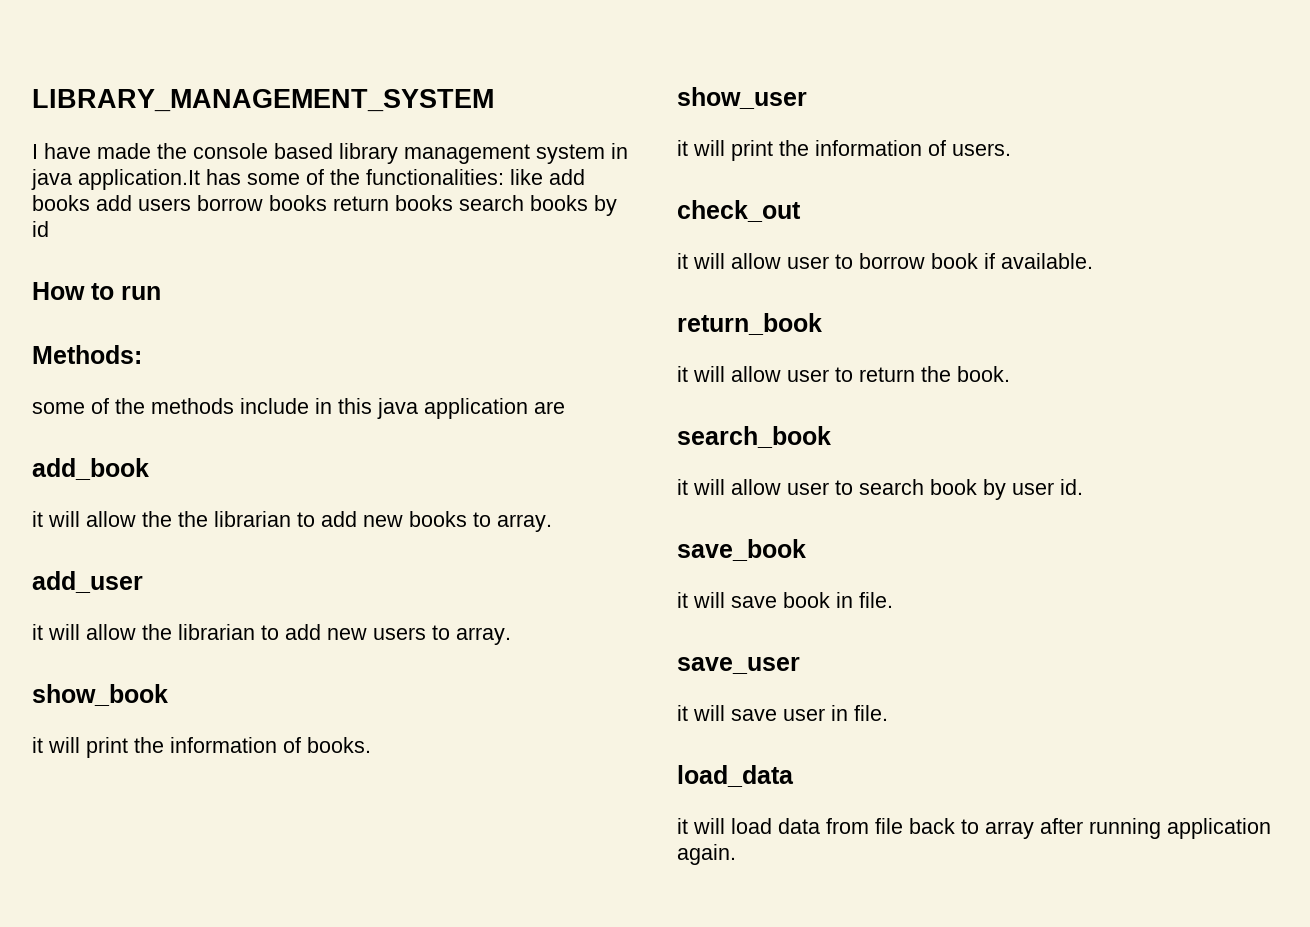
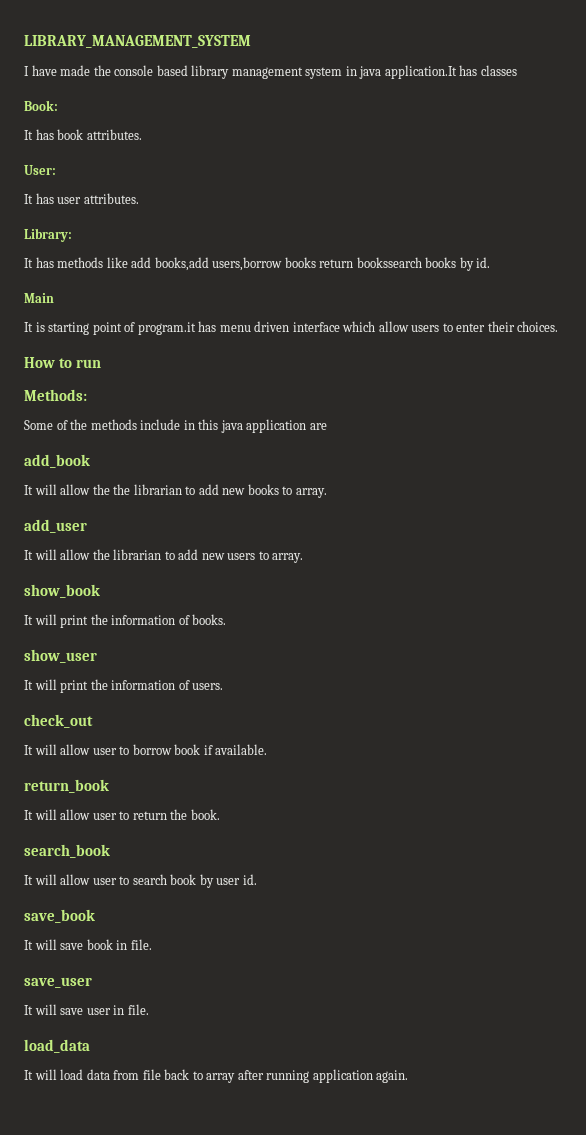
- I have made the console based library management system in java application.It has some of the functionalities: like add books add users borrow books return books search books by id
+ I have made the console based library management system in java application.It has classes
+ Book:
+ It has book attributes.
+ User:
+ It has user attributes.
+ Library:
+ It has methods like add books,add users,borrow books return bookssearch books by id.
+ Main
+ It is starting point of program.it has menu driven interface which allow users to enter their choices.
- some of the methods include in this java application are
+ Some of the methods include in this java application are
- it will allow the the librarian to add new books to array.
+ It will allow the the librarian to add new books to array.
- it will allow the librarian to add new users to array.
+ It will allow the librarian to add new users to array.
- it will print the information of books.
+ It will print the information of books.
- it will print the information of users.
+ It will print the information of users.
- it will allow user to borrow book if available.
+ It will allow user to borrow book if available.
- it will allow user to return the book.
+ It will allow user to return the book.
- it will allow user to search book by user id.
+ It will allow user to search book by user id.
- it will save book in file.
+ It will save book in file.
- it will save user in file.
+ It will save user in file.
- it will load data from file back to array after running application again.
+ It will load data from file back to array after running application again.

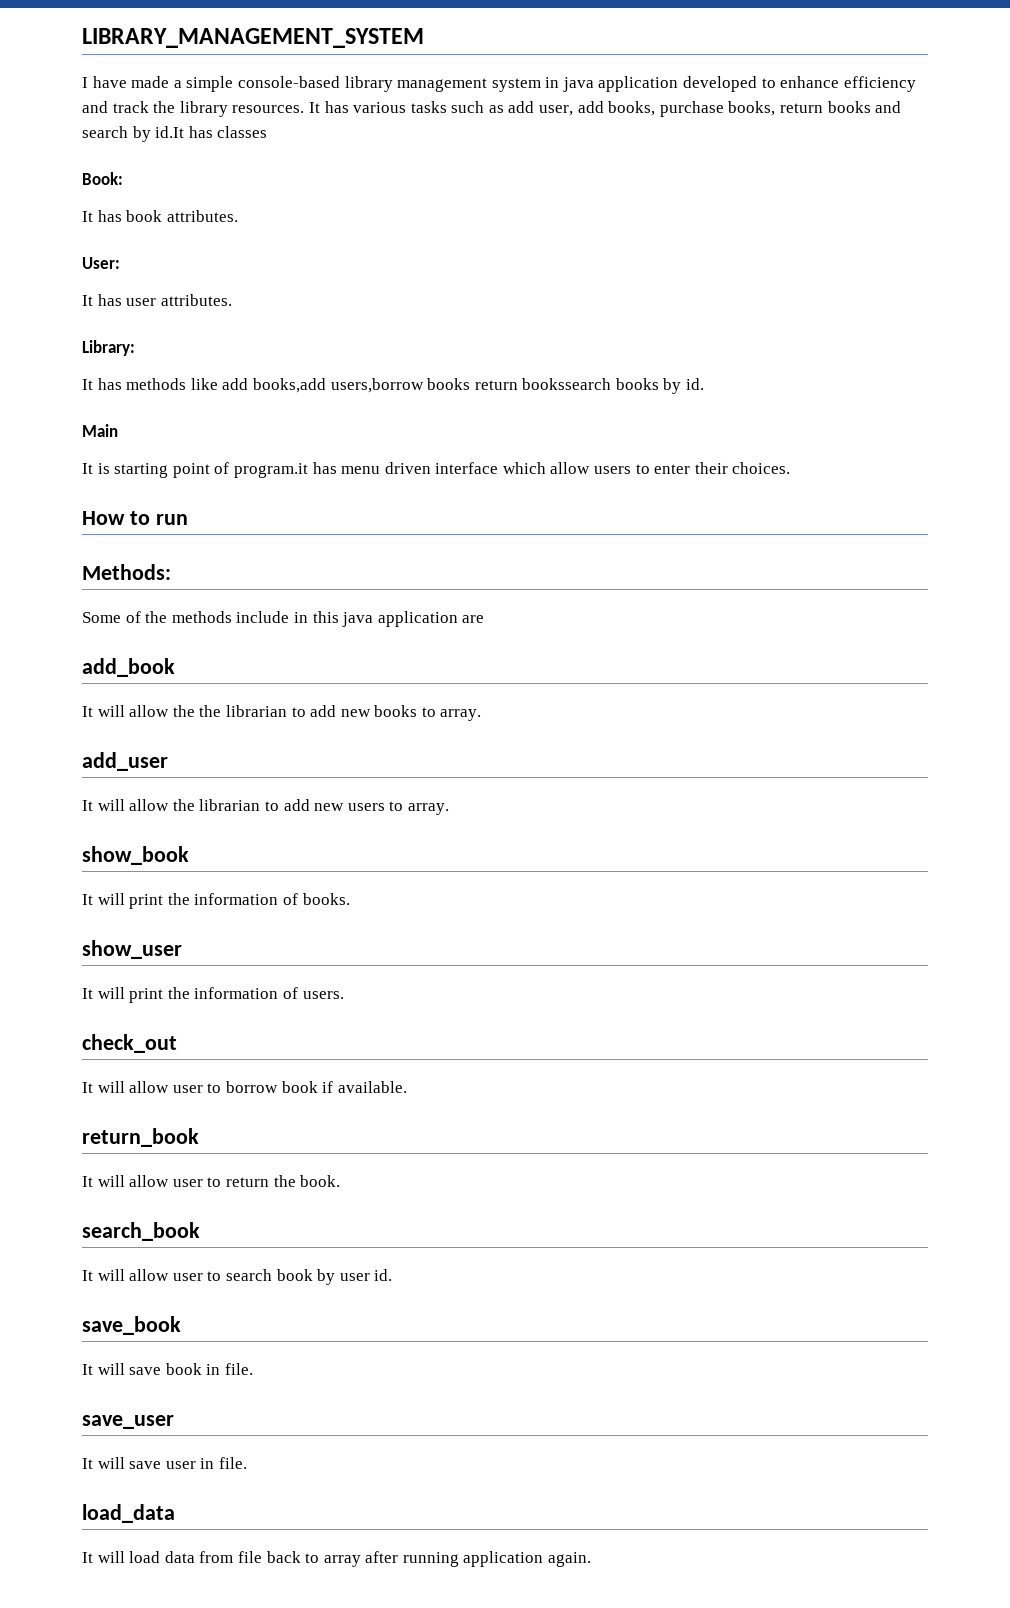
- I have made the console based library management system in java application.It has classes
+ I have made a simple console-based library management system in java application developed to enhance efficiency and track the library resources. It has various tasks such as add user, add books, purchase books, return books and search by id.It has classes

